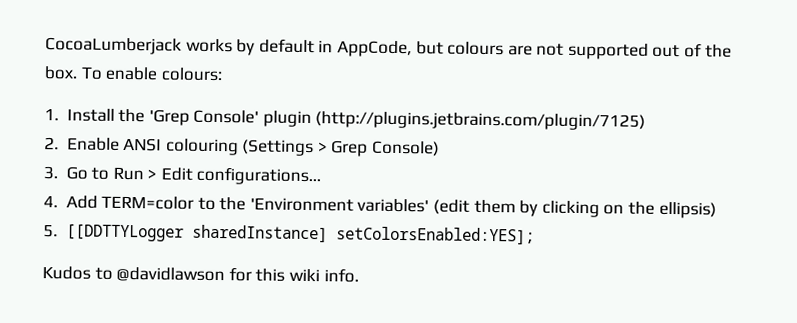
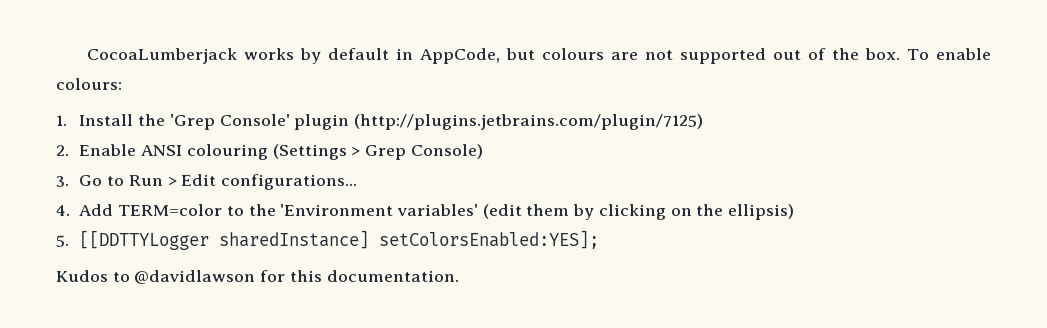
- Kudos to @davidlawson for this wiki info.
+ Kudos to @davidlawson for this documentation.

